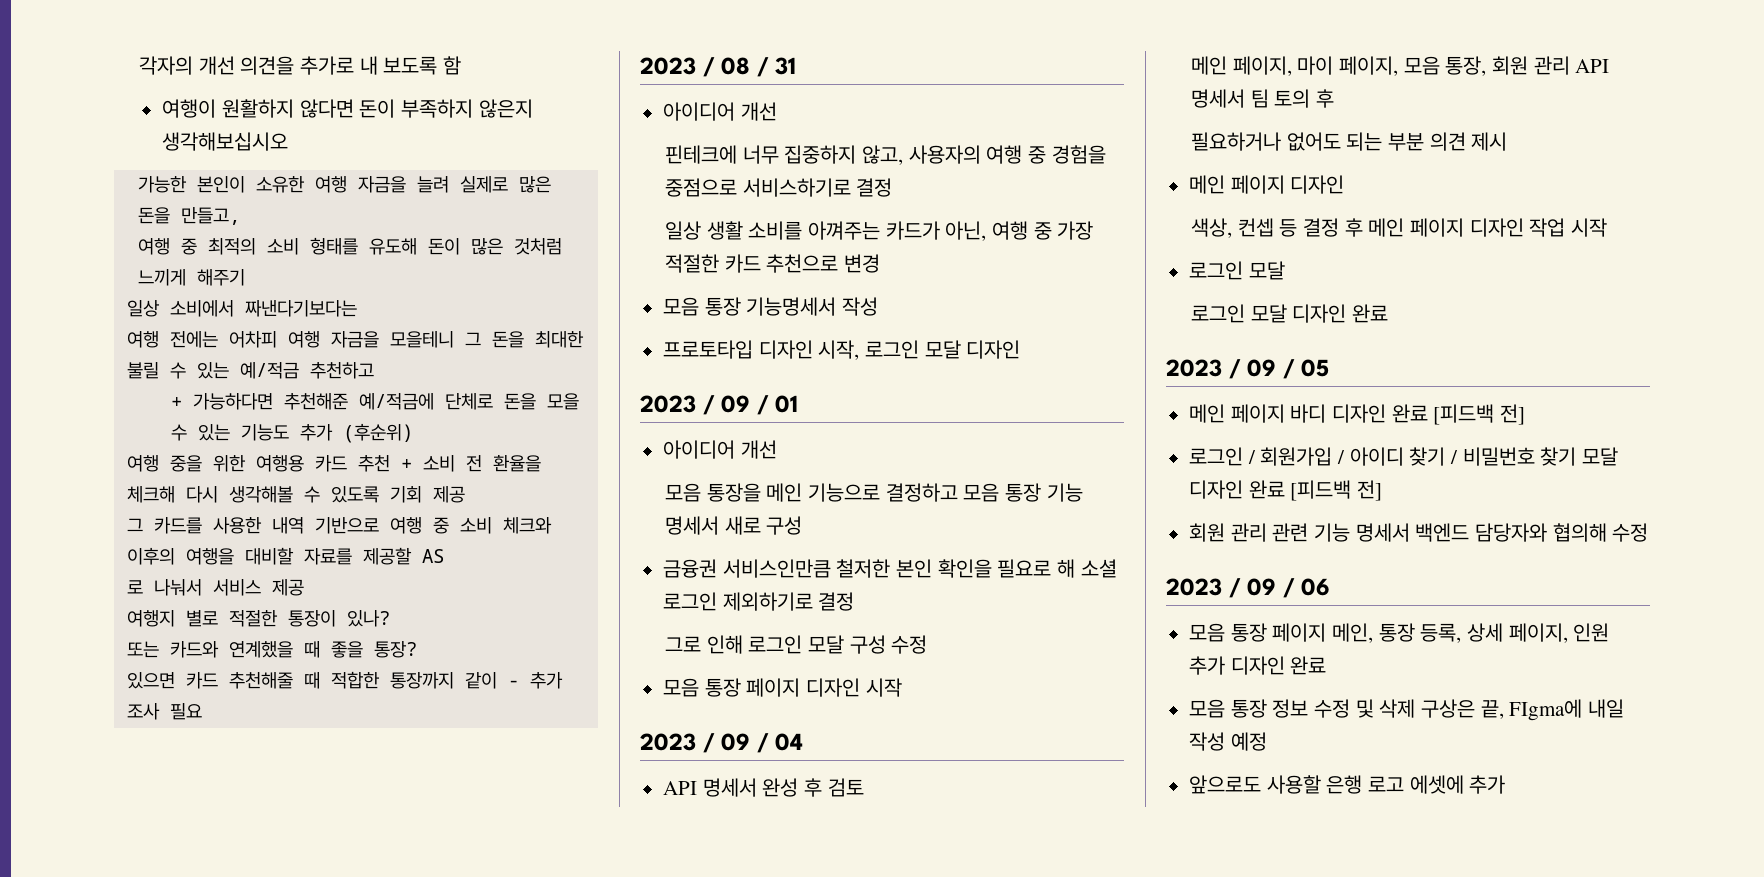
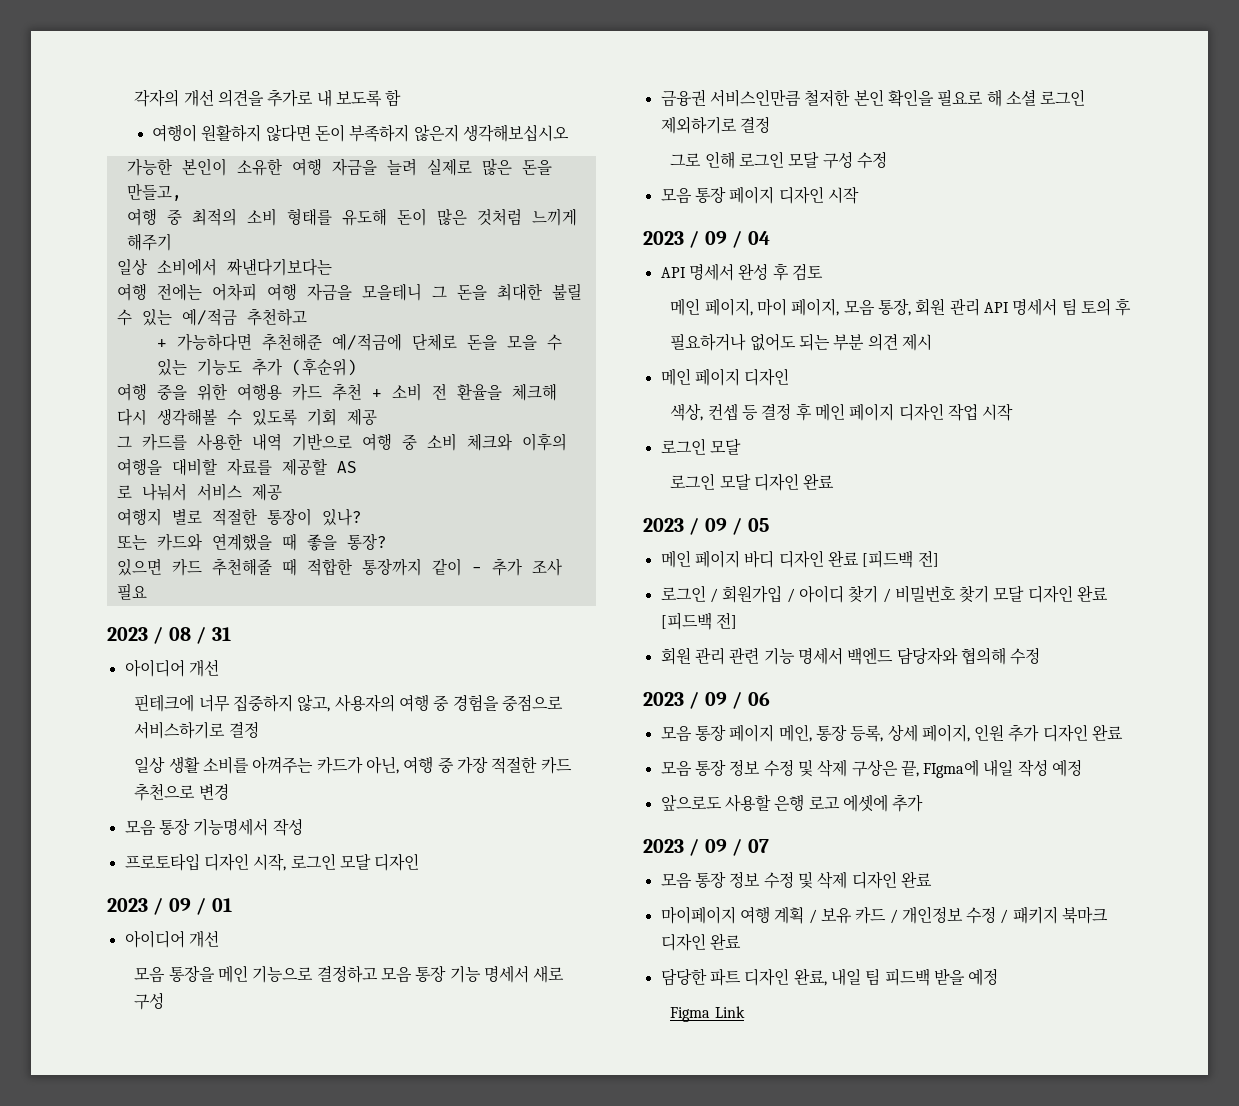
+ 2023 / 09 / 07
+ 모음 통장 정보 수정 및 삭제 디자인 완료
+ 마이페이지 여행 계획 / 보유 카드 / 개인정보 수정 / 패키지 북마크 디자인 완료
+ 담당한 파트 디자인 완료, 내일 팀 피드백 받을 예정
+ Figma Link

